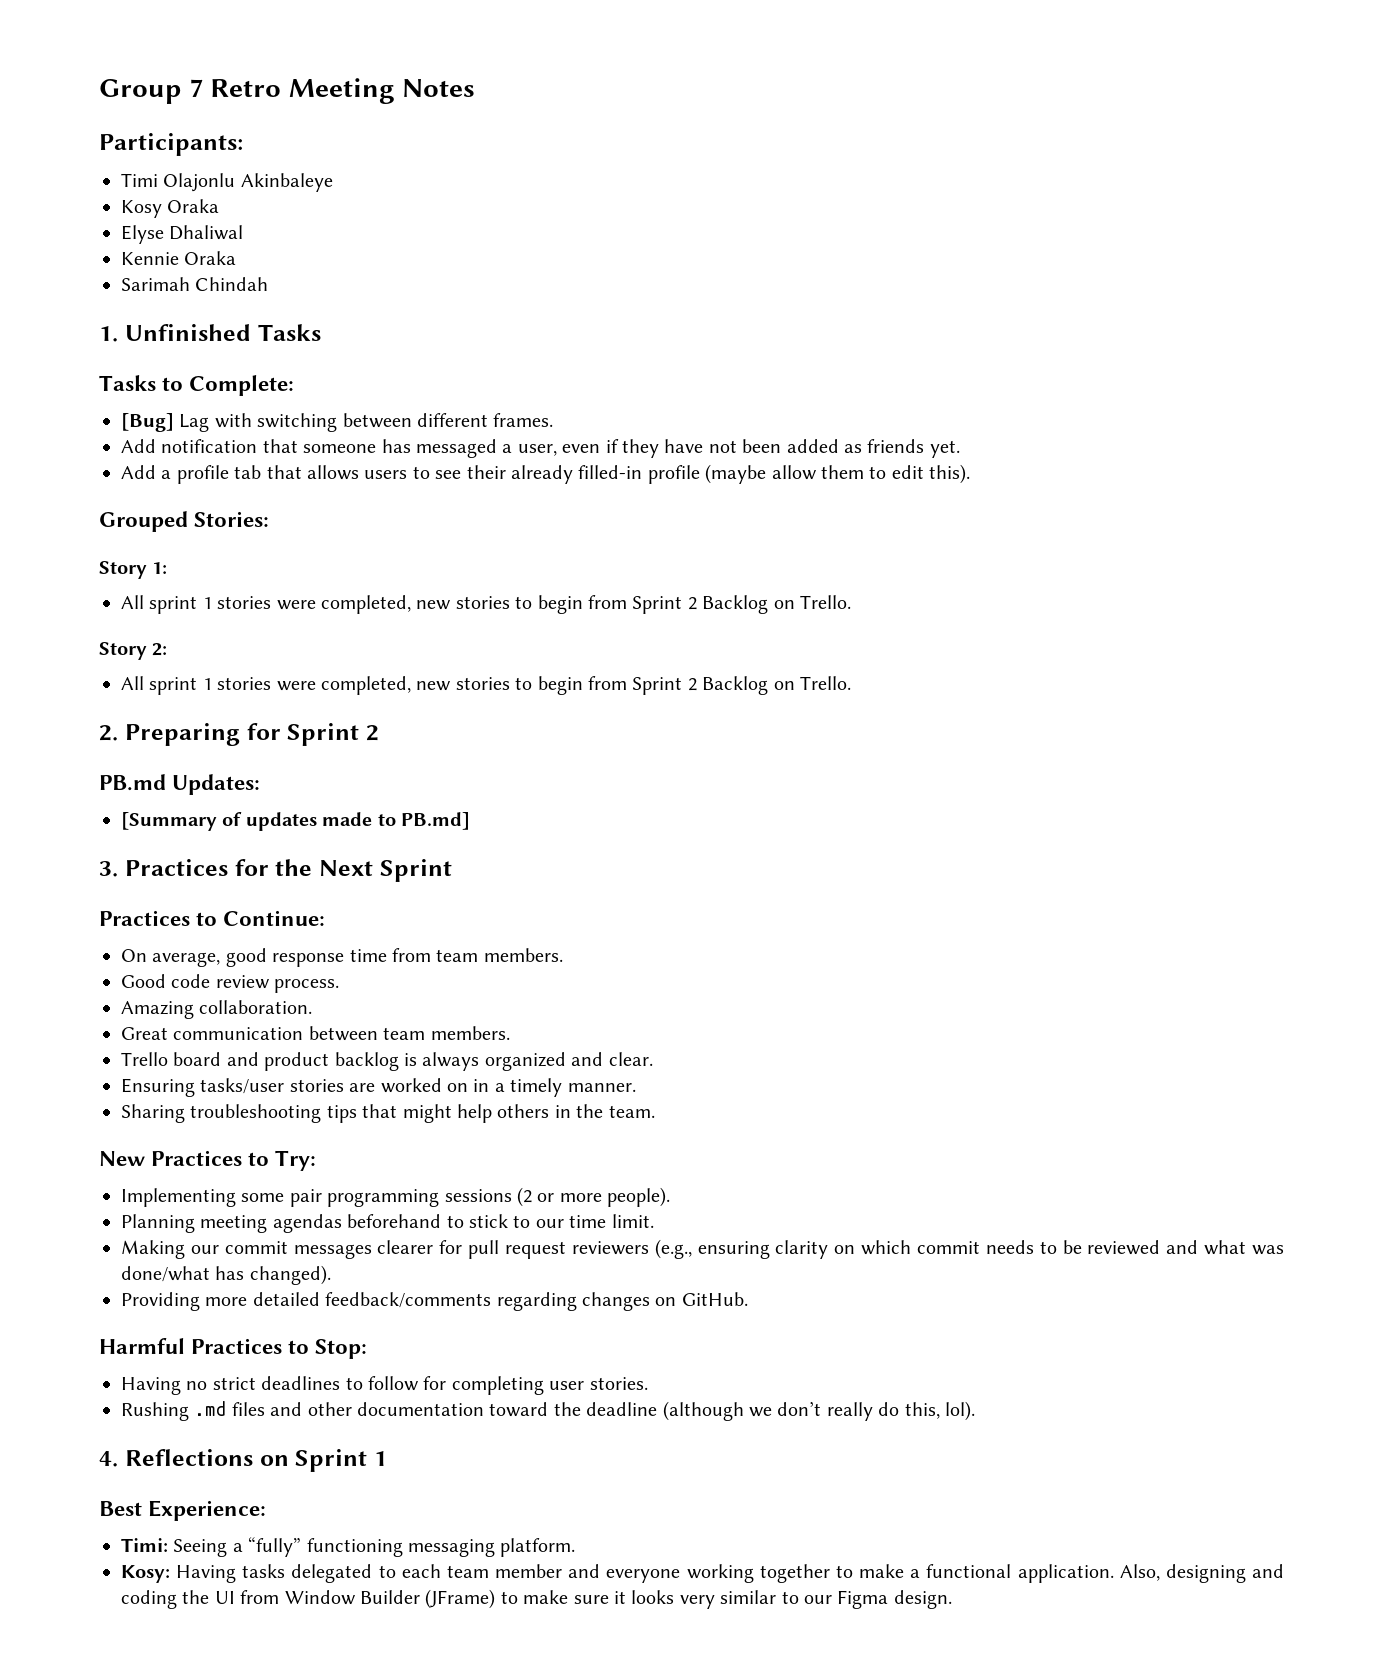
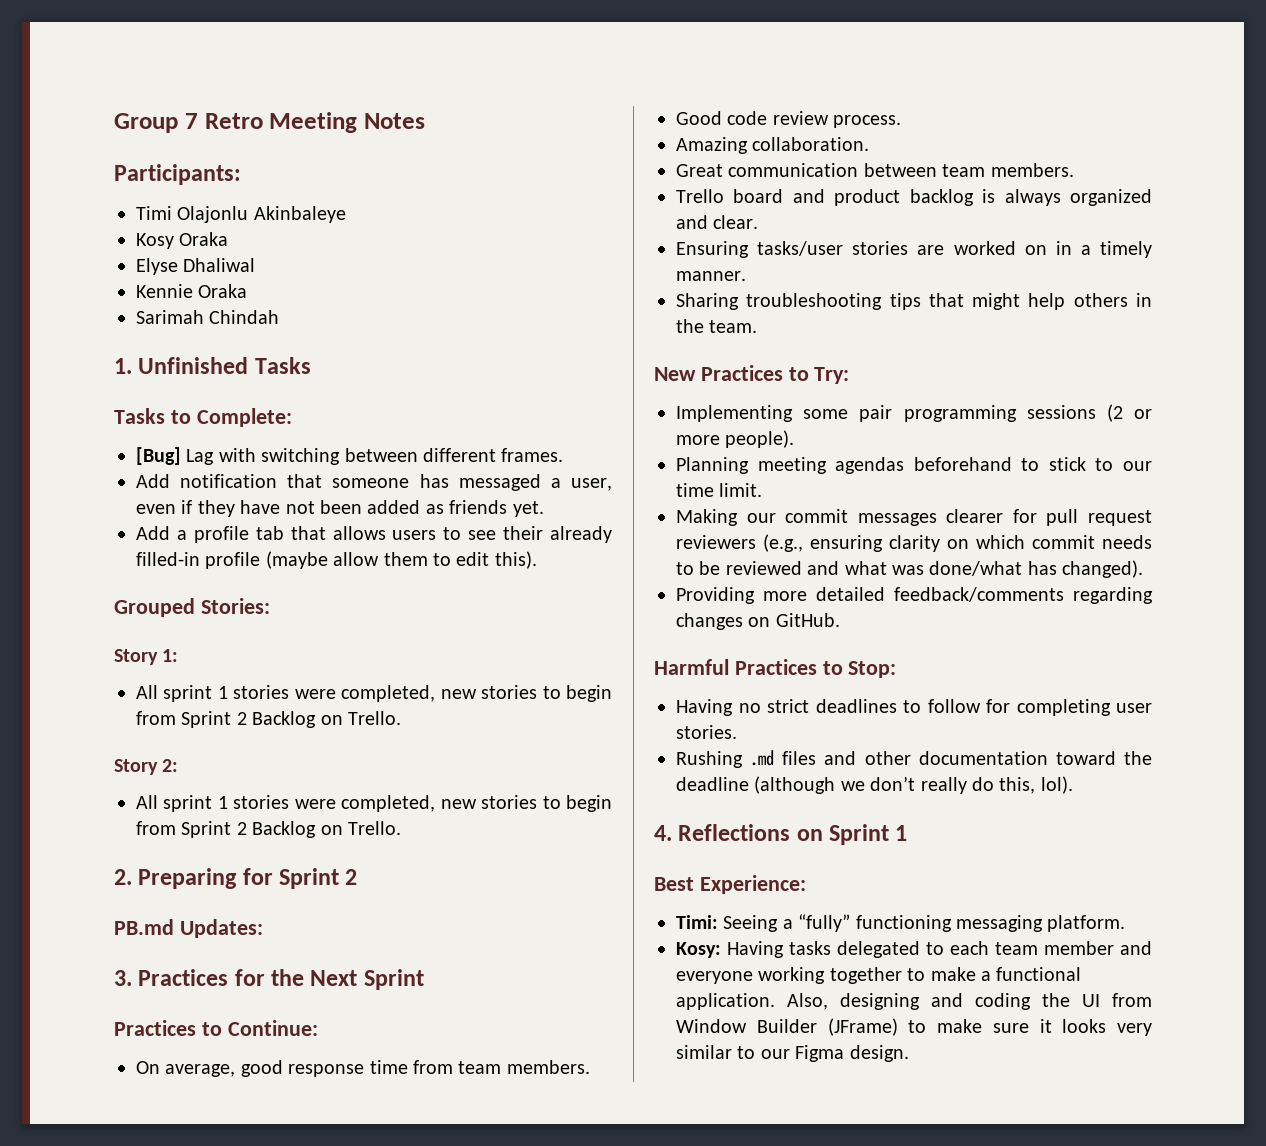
- [Summary of updates made to PB.md]

